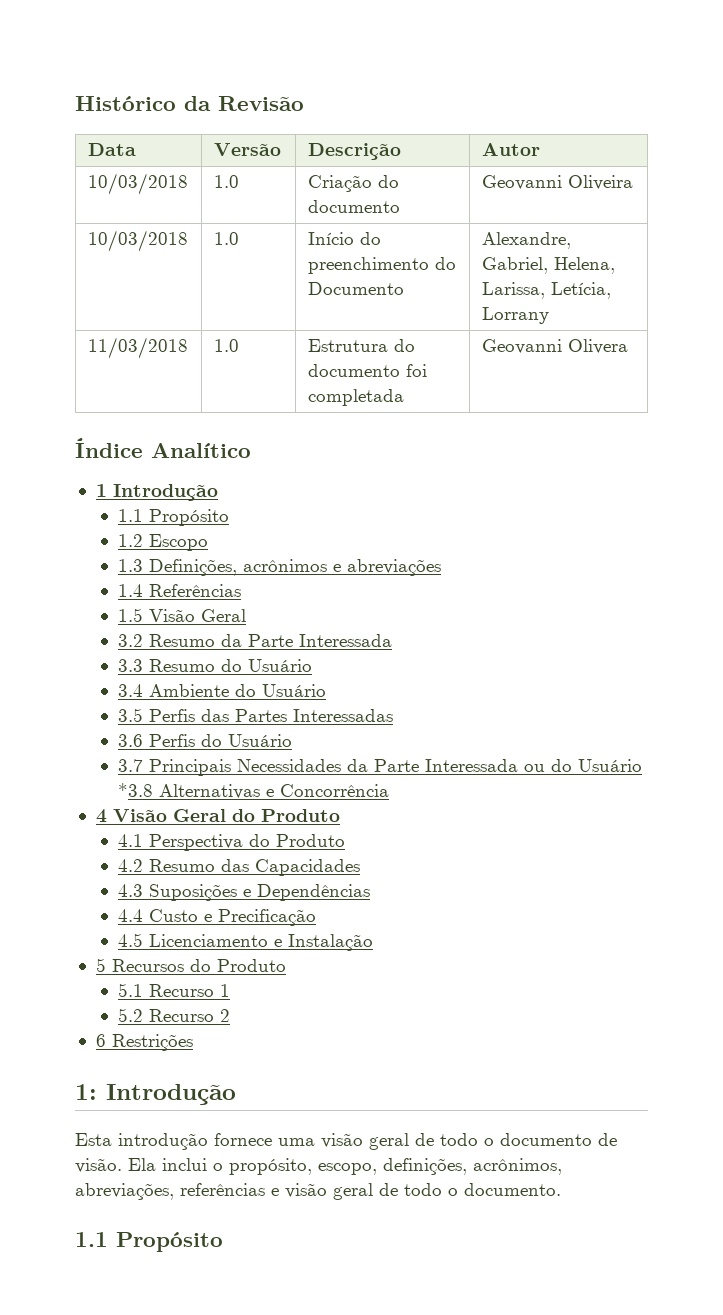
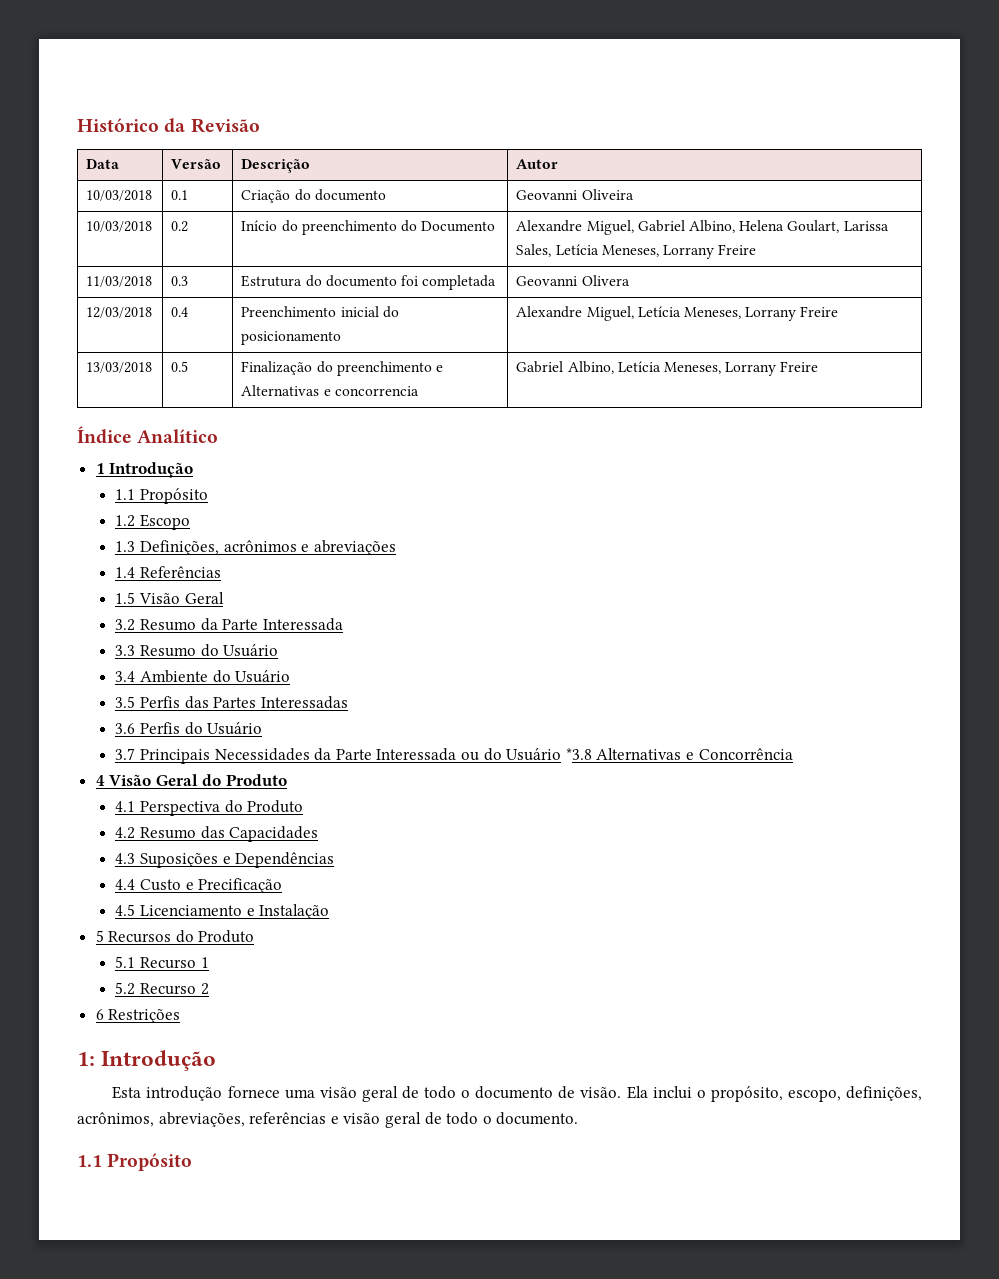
- 10/03/2018 | 1.0 | Criação do documento | Geovanni Oliveira
+ 10/03/2018 | 0.1 | Criação do documento | Geovanni Oliveira
- 10/03/2018 | 1.0 | Início do preenchimento do Documento | Alexandre, Gabriel, Helena, Larissa, Letícia, Lorrany
+ 10/03/2018 | 0.2 | Início do preenchimento do Documento | Alexandre Miguel, Gabriel Albino, Helena Goulart, Larissa Sales, Letícia Meneses, Lorrany Freire
- 11/03/2018 | 1.0 | Estrutura do documento foi completada | Geovanni Olivera
+ 11/03/2018 | 0.3 | Estrutura do documento foi completada | Geovanni Olivera
+ 12/03/2018 | 0.4 | Preenchimento inicial do posicionamento | Alexandre Miguel, Letícia Meneses, Lorrany Freire
+ 13/03/2018 | 0.5 | Finalização do preenchimento e Alternativas e concorrencia | Gabriel Albino, Letícia Meneses, Lorrany Freire

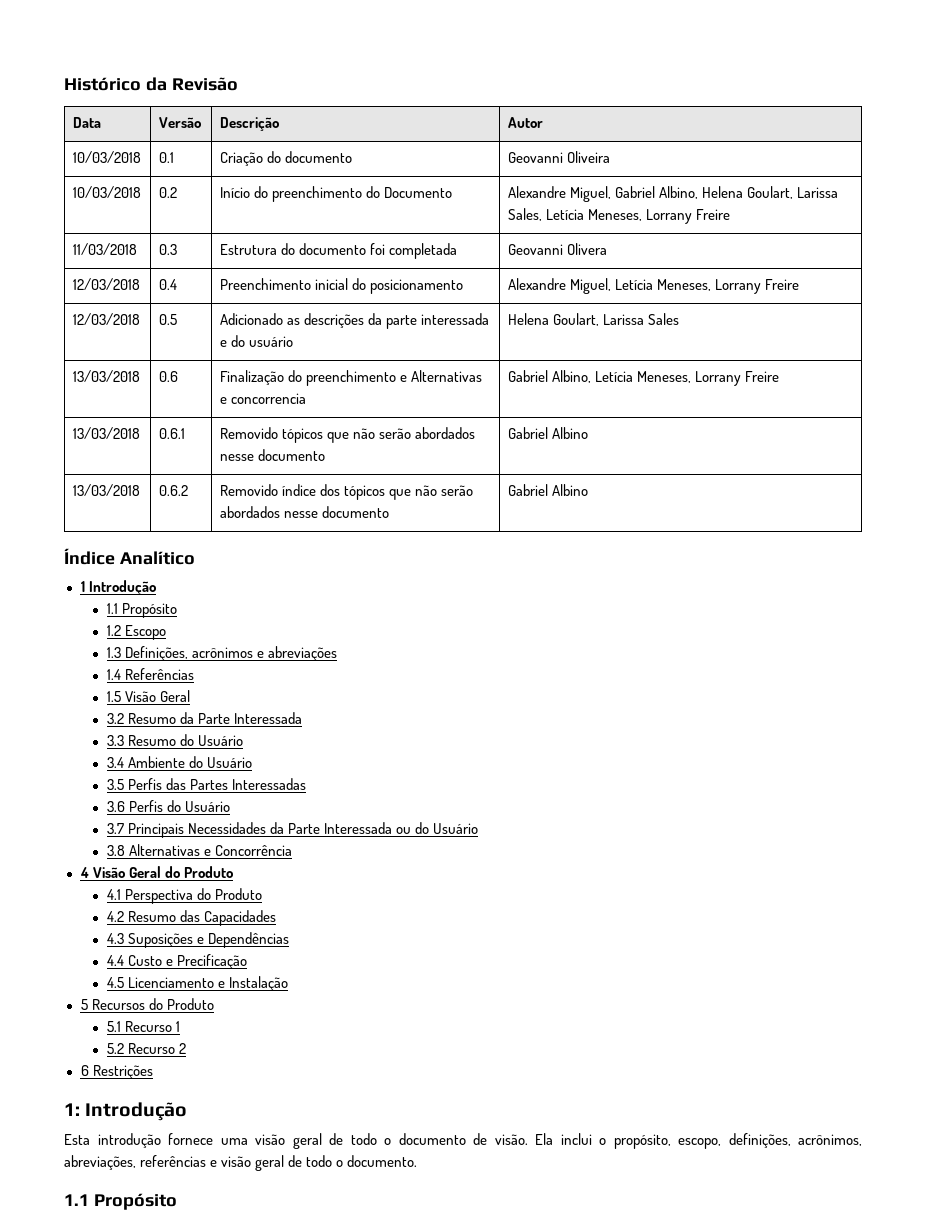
- 13/03/2018 | 0.5 | Finalização do preenchimento e Alternativas e concorrencia | Gabriel Albino, Letícia Meneses, Lorrany Freire
+ 12/03/2018 | 0.5 | Adicionado as descrições da parte interessada e do usuário | Helena Goulart, Larissa Sales
+ 13/03/2018 | 0.6 | Finalização do preenchimento e Alternativas e concorrencia | Gabriel Albino, Letícia Meneses, Lorrany Freire
+ 13/03/2018 | 0.6.1 | Removido tópicos que não serão abordados nesse documento | Gabriel Albino
+ 13/03/2018 | 0.6.2 | Removido índice dos tópicos que não serão abordados nesse documento | Gabriel Albino
- 3.7 Principais Necessidades da Parte Interessada ou do Usuário *3.8 Alternativas e Concorrência
+ 3.7 Principais Necessidades da Parte Interessada ou do Usuário
+ 3.8 Alternativas e Concorrência

